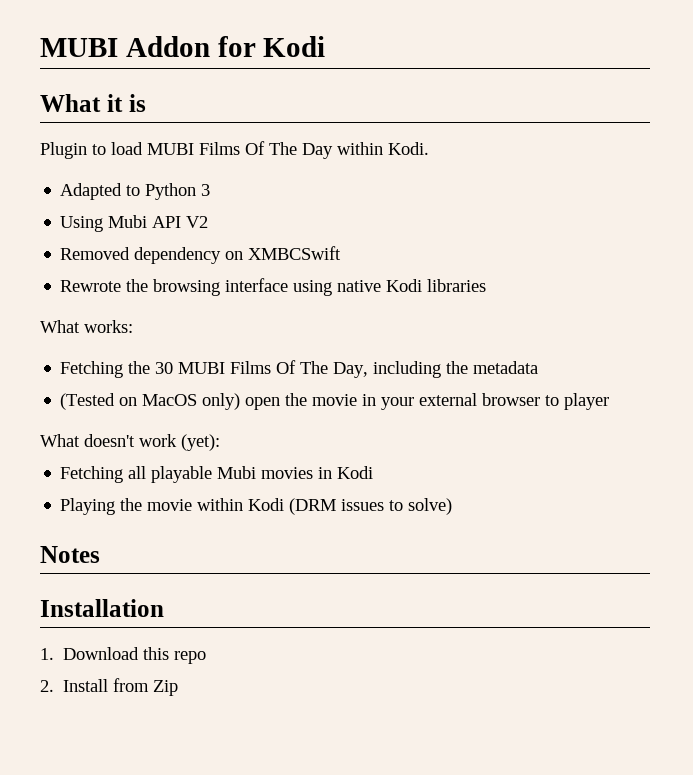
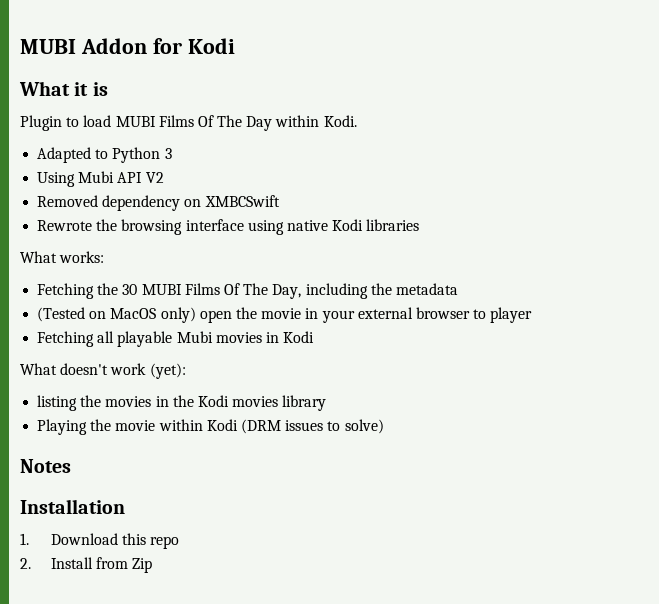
- What doesn't work (yet):
+ What doesn't work (yet):
+ listing the movies in the Kodi movies library

